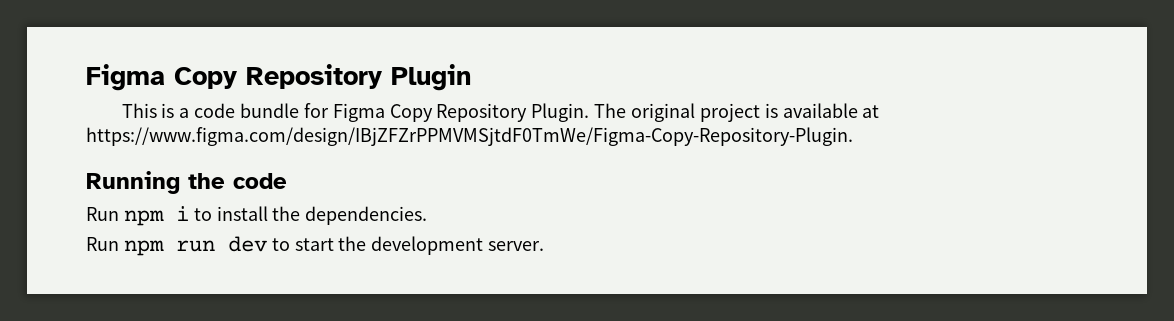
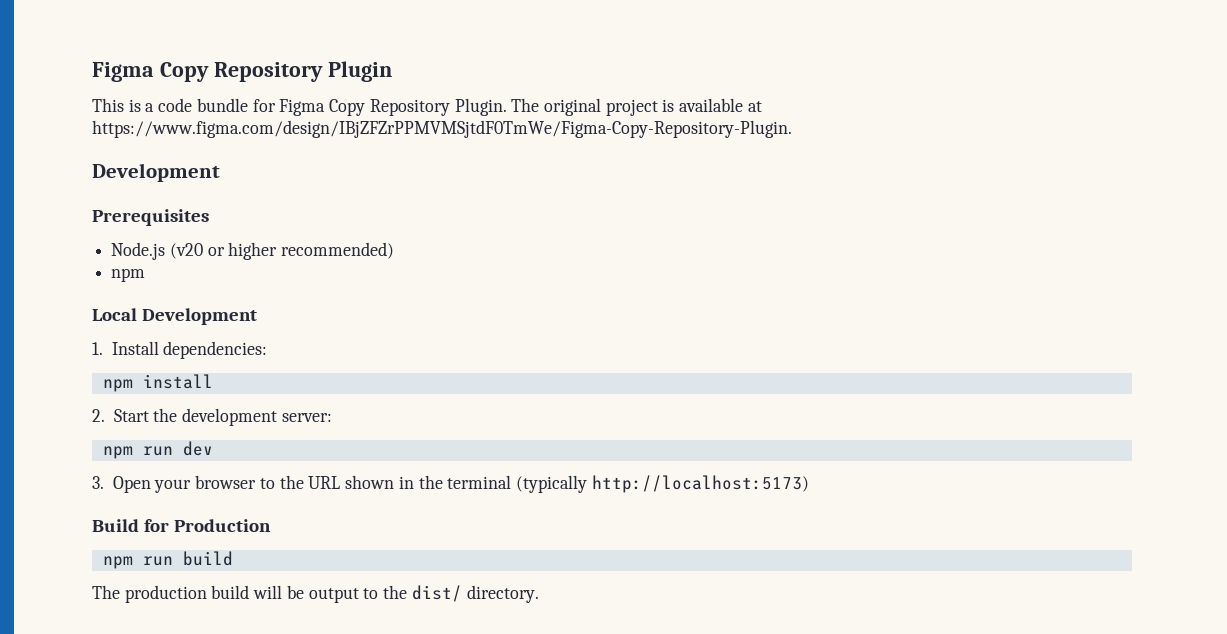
  The original project is available at https://www.figma.com/design/IBjZFZrPPMVMSjtdF0TmWe/Figma-Copy-Repository-Plugin.
- Running the code
- Run npm i to install the dependencies.
- Run npm run dev to start the development server.
+ Development
+ Prerequisites
+ Node.js (v20 or higher recommended)
+ npm
+ Local Development
+ 1. Install dependencies:
+ npm install
+ 2. Start the development server:
+ npm run dev
+ 3. Open your browser to the URL shown in the terminal (typically http://localhost:5173)
+ Build for Production
+ npm run build
+ The production build will be output to the dist/ directory.

